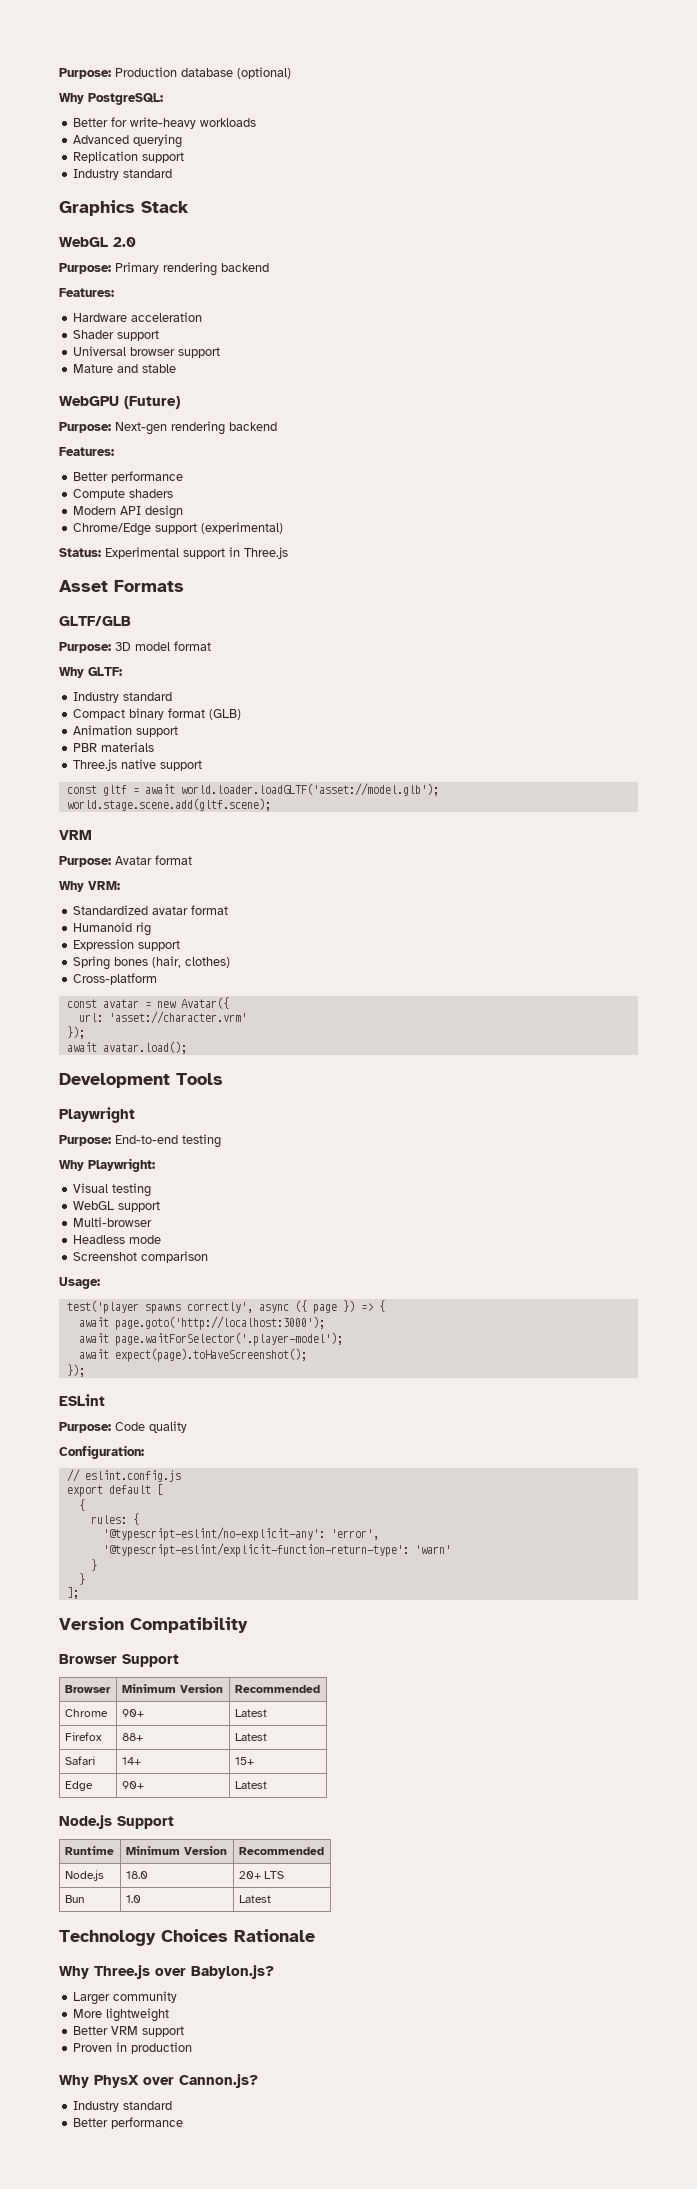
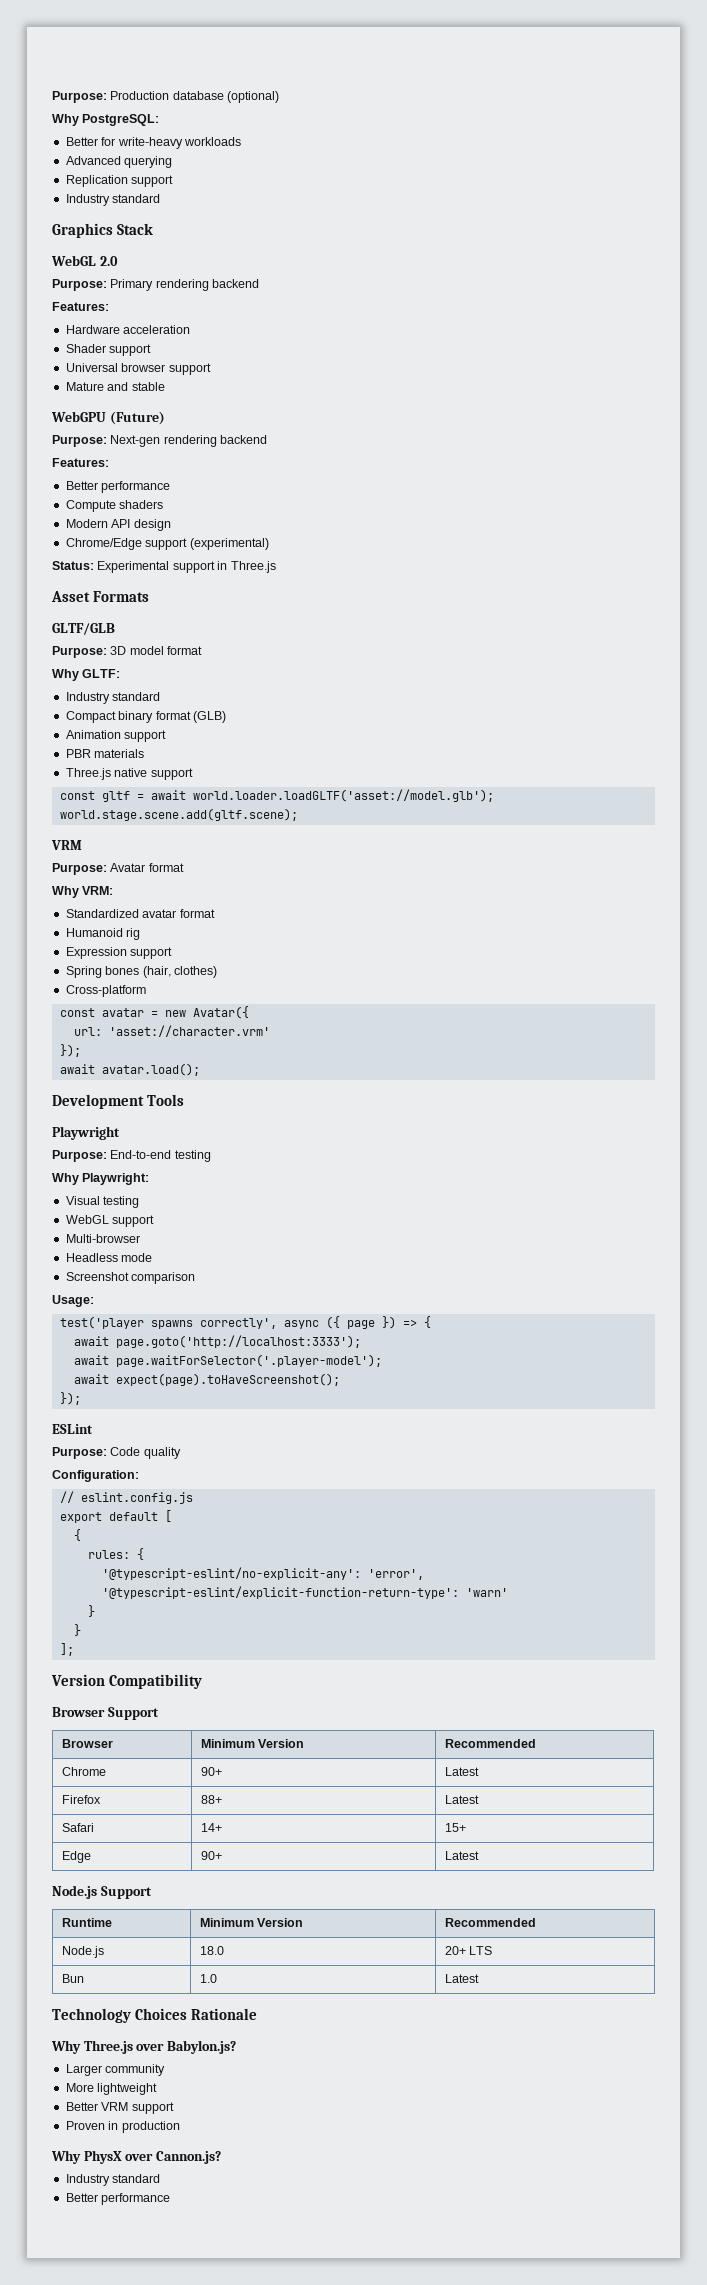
- await page.goto('http://localhost:3000');
+ await page.goto('http://localhost:3333');

